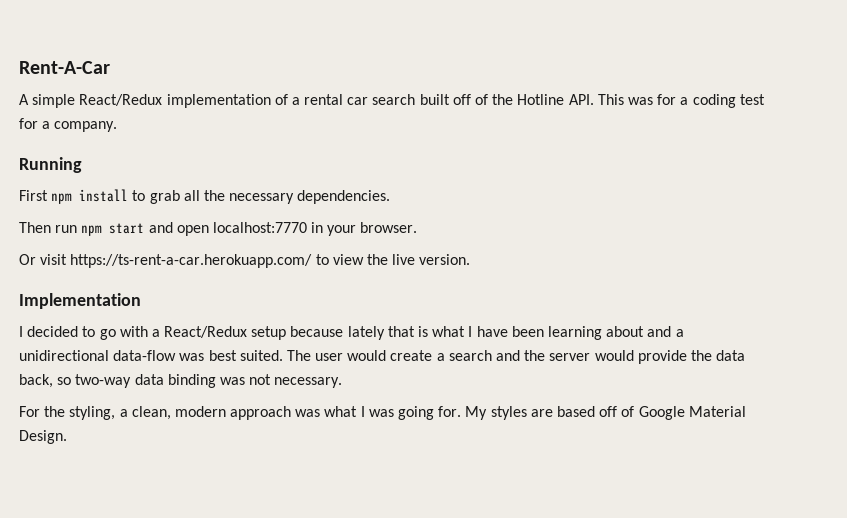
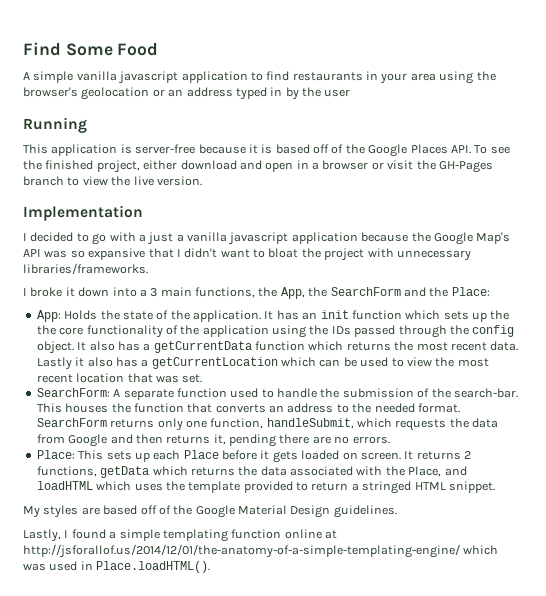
- Rent-A-Car
+ Find Some Food
- A simple React/Redux implementation of a rental car search built off of the Hotline API. This was for a coding test for a company.
+ A simple vanilla javascript application to find restaurants in your area using the browser's geolocation or an address typed in by the user
  Running
- First npm install to grab all the necessary dependencies.
- Then run npm start and open localhost:7770 in your browser.
- Or visit https://ts-rent-a-car.herokuapp.com/ to view the live version.
+ This application is server-free because it is based off of the Google Places API. To see the finished project, either download and open in a browser or visit the GH-Pages branch to view the live version.
- I decided to go with a React/Redux setup because lately that is what I have been learning about and a unidirectional data-flow was best suited. The user would create a search and the server would provide the data back, so two-way data binding was not necessary.
- For the styling, a clean, modern approach was what I was going for. My styles are based off of Google Material Design.
+ I decided to go with a just a vanilla javascript application because the Google Map's API was so expansive that I didn't want to bloat the project with unnecessary libraries/frameworks.
+ I broke it down into a 3 main functions, the App, the SearchForm and the Place:
+ App: Holds the state of the application. It has an init function which sets up the the core functionality of the application using the IDs passed through the config object. It also has a getCurrentData function which returns the most recent data. Lastly it also has a getCurrentLocation which can be used to view the most recent location that was set.
+ SearchForm: A separate function used to handle the submission of the search-bar. This houses the function that converts an address to the needed format. SearchForm returns only one function, handleSubmit, which requests the data from Google and then returns it, pending there are no errors.
+ Place: This sets up each Place before it gets loaded on screen. It returns 2 functions, getData which returns the data associated with the Place, and loadHTML which uses the template provided to return a stringed HTML snippet.
+ My styles are based off of the Google Material Design guidelines.
+ Lastly, I found a simple templating function online at http://jsforallof.us/2014/12/01/the-anatomy-of-a-simple-templating-engine/ which was used in Place.loadHTML().

